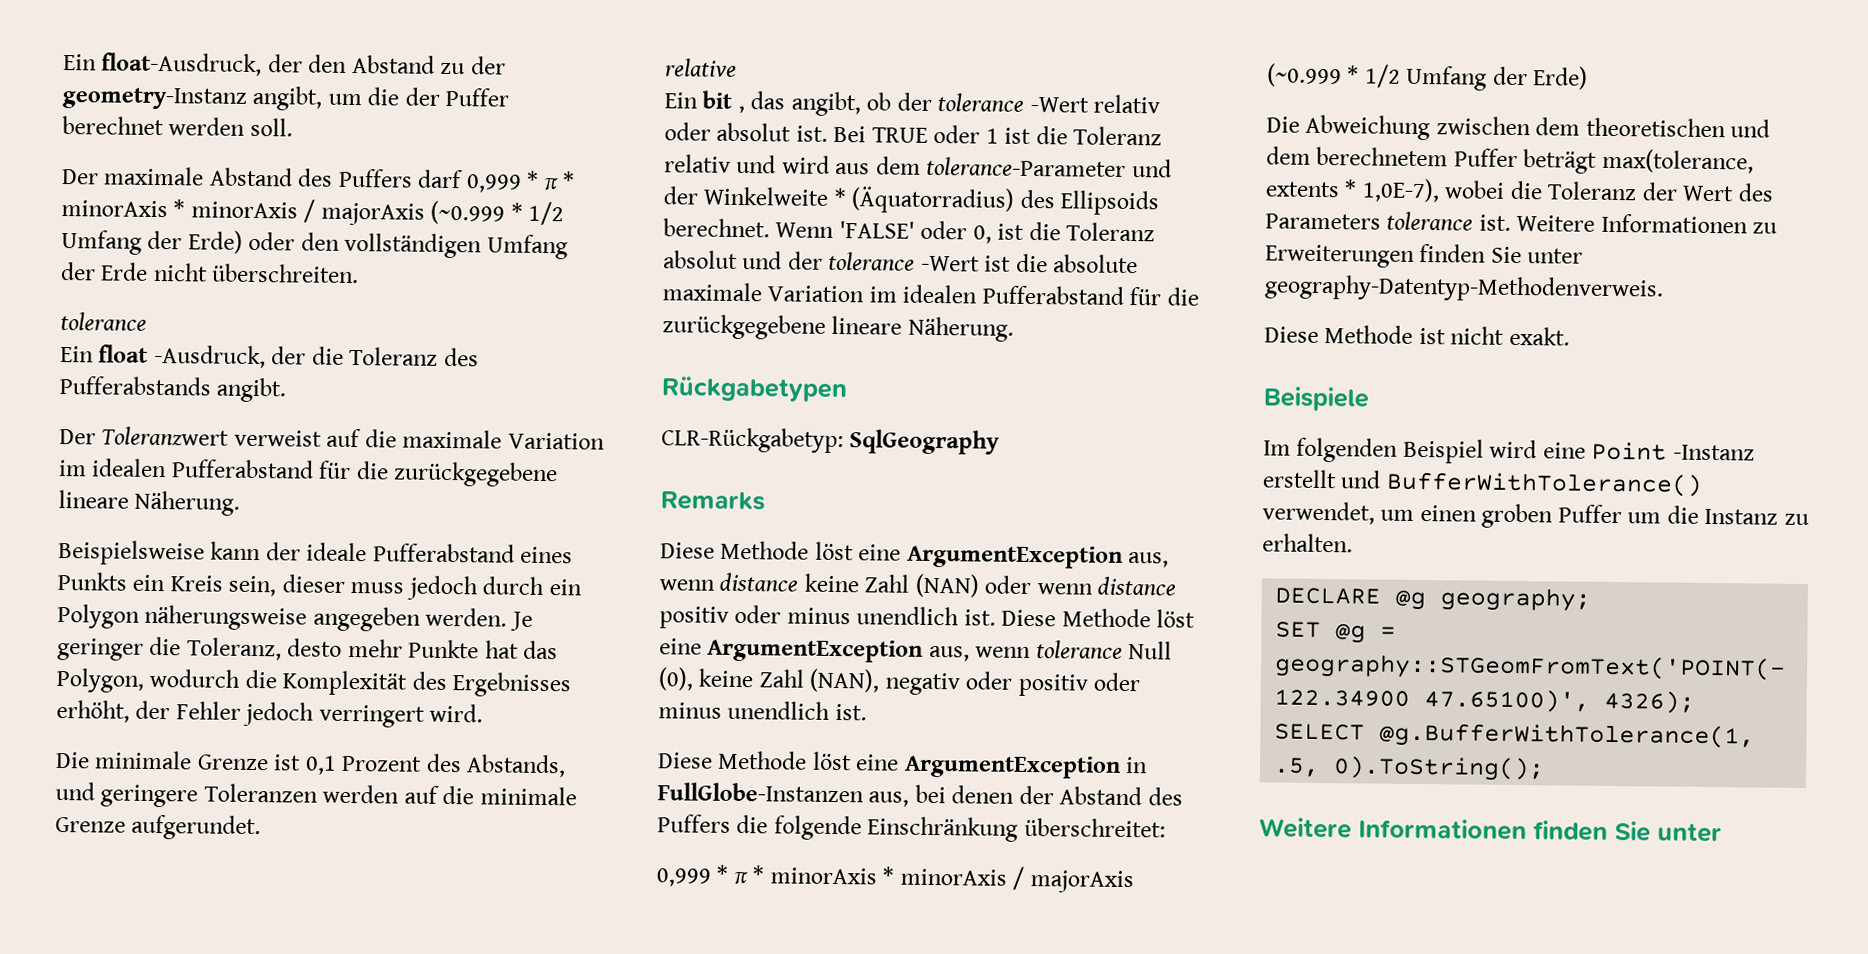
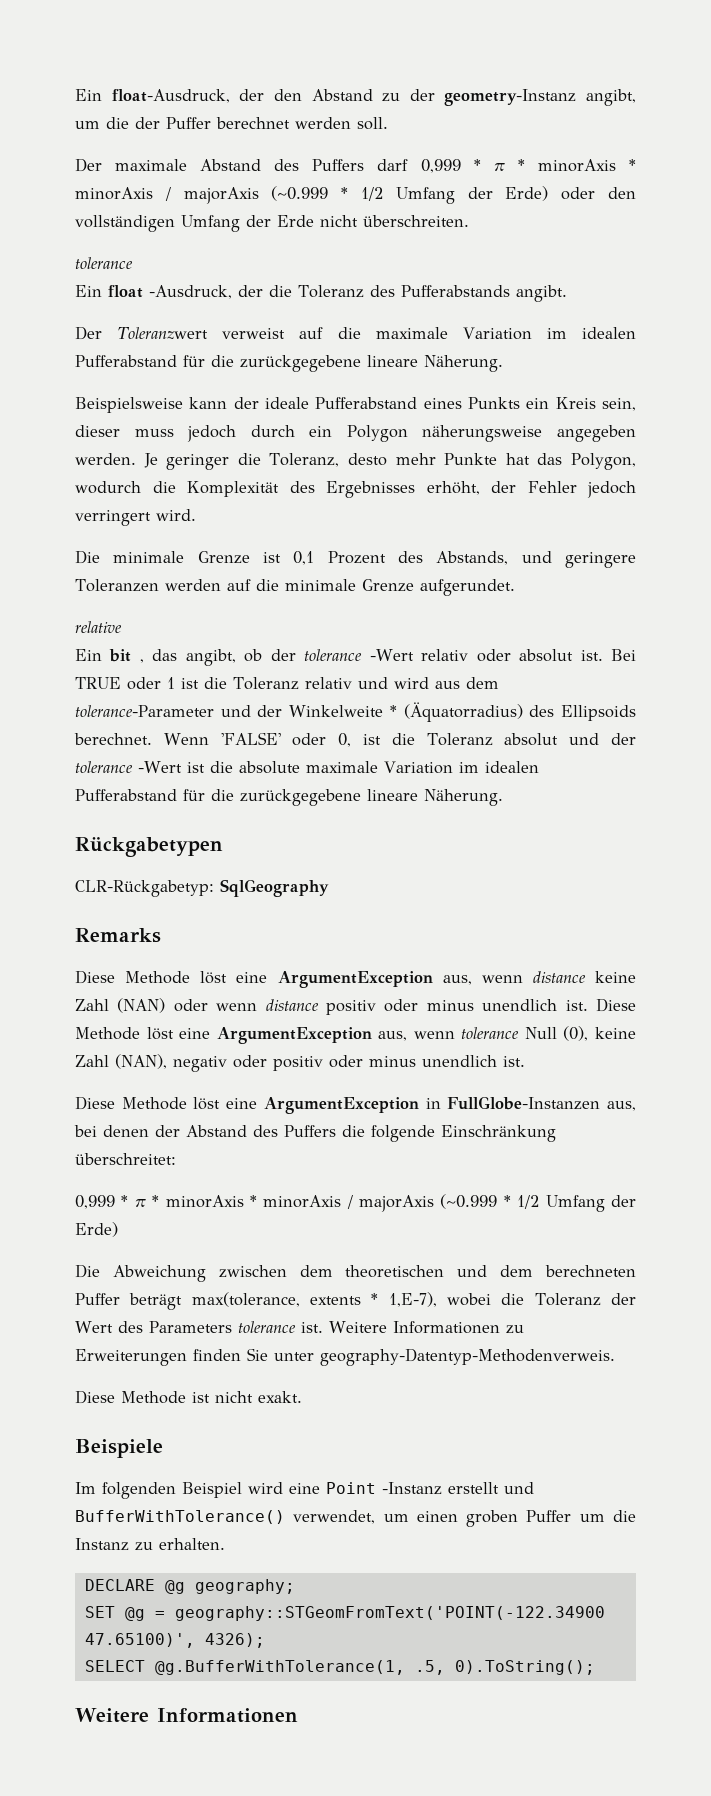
- Die Abweichung zwischen dem theoretischen und dem berechnetem Puffer beträgt max(tolerance, extents * 1,0E-7), wobei die Toleranz der Wert des Parameters tolerance ist.
+ Die Abweichung zwischen dem theoretischen und dem berechneten Puffer beträgt max(tolerance, extents * 1,E-7), wobei die Toleranz der Wert des Parameters tolerance ist.
  SELECT @g.BufferWithTolerance(1, .5, 0).ToString();
- Weitere Informationen finden Sie unter
+ Weitere Informationen

